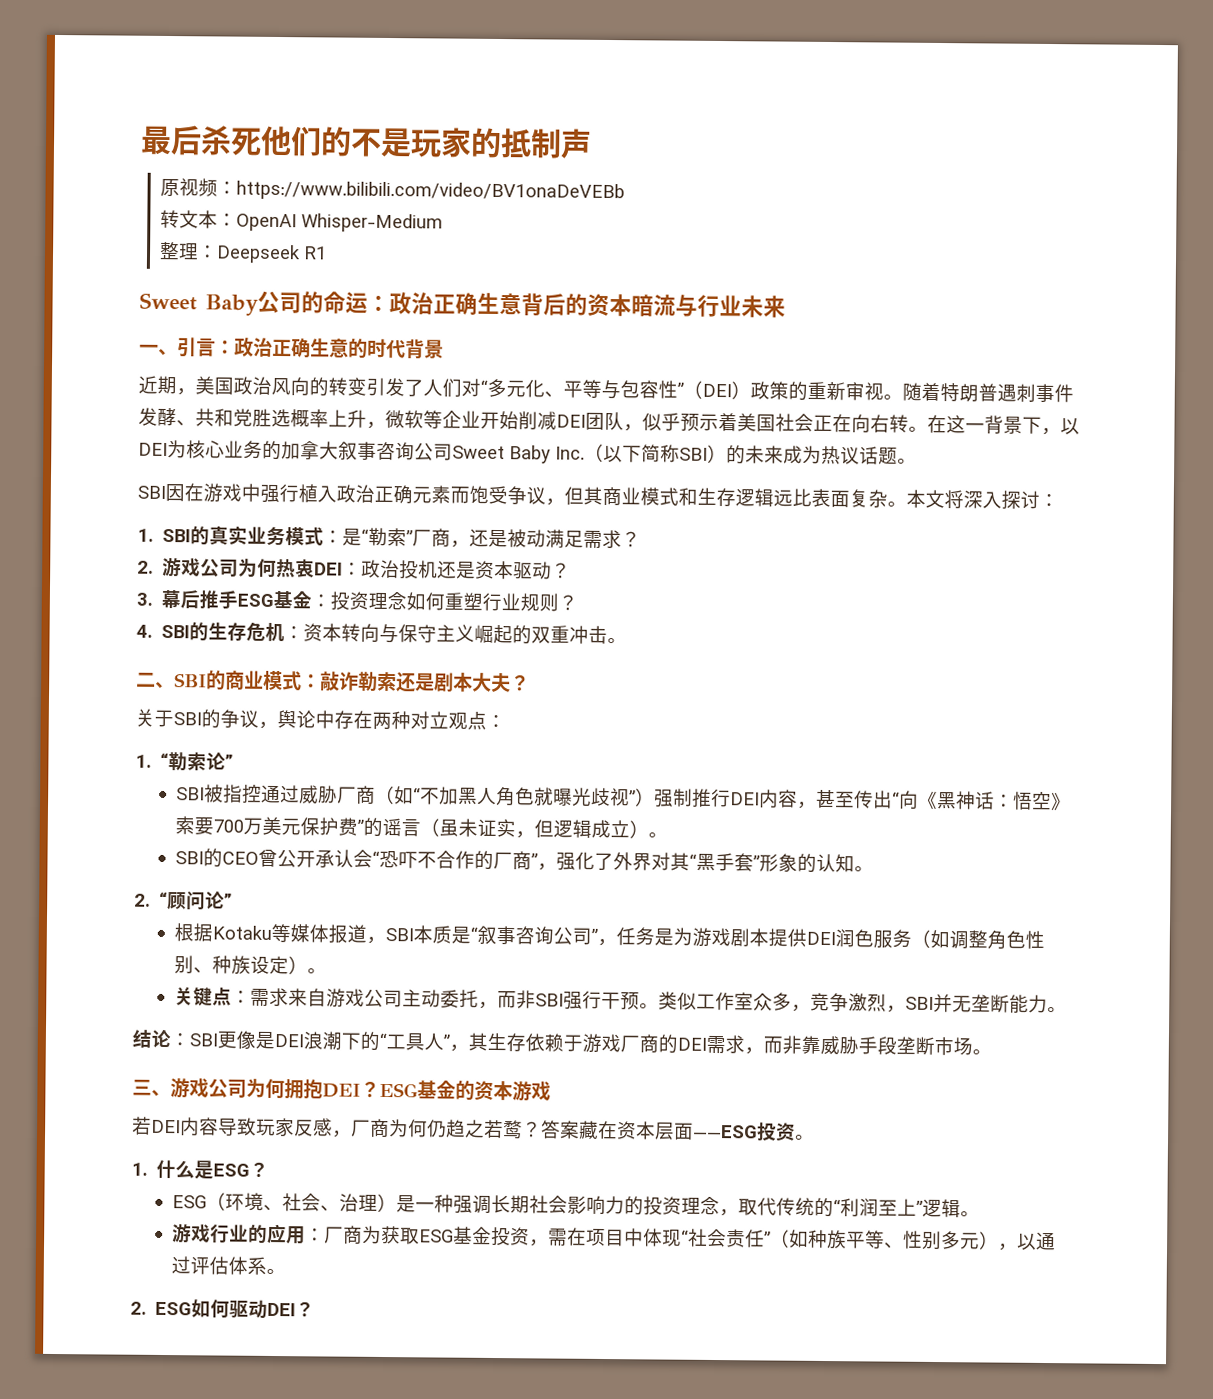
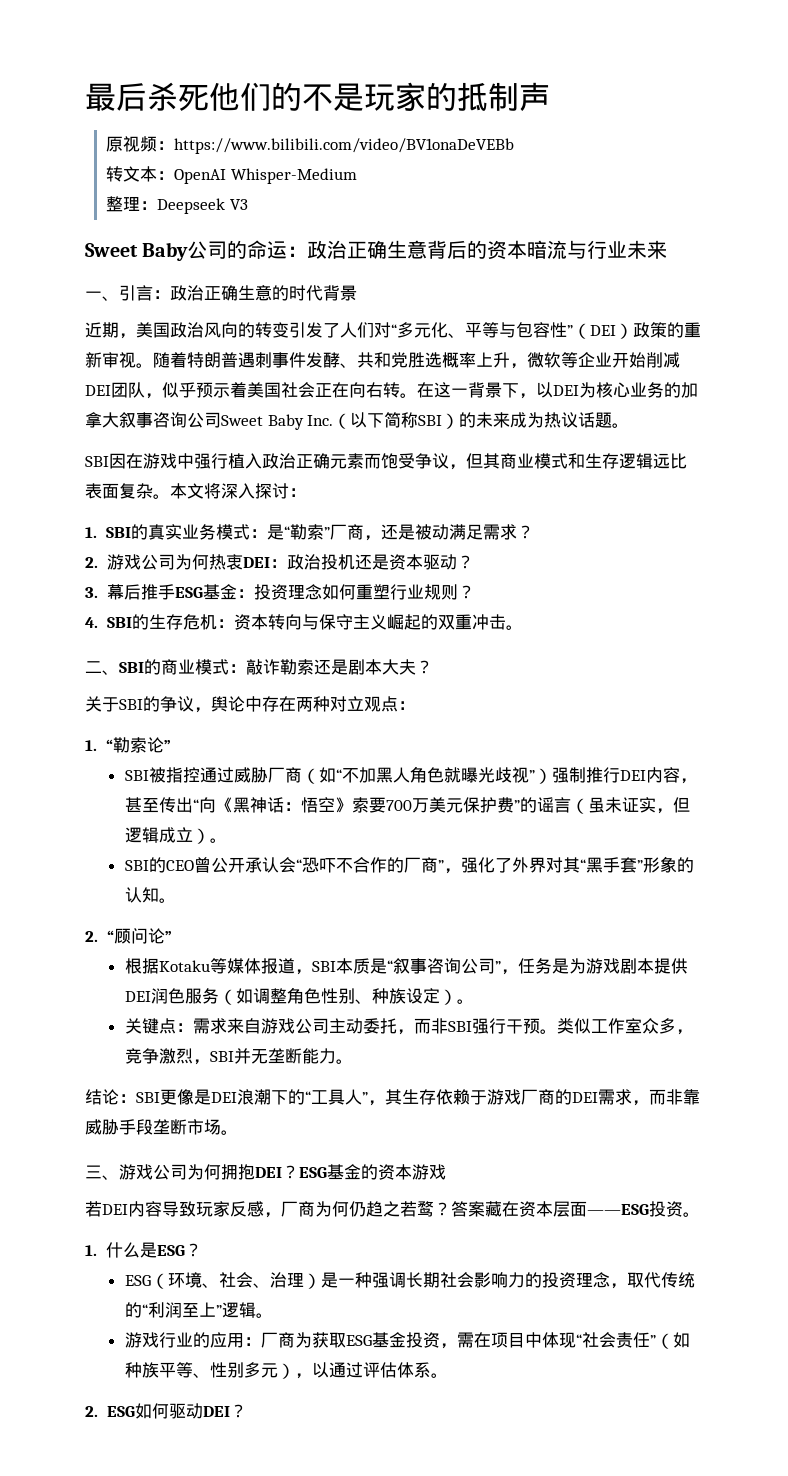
- 整理：Deepseek R1
+ 整理：Deepseek V3

